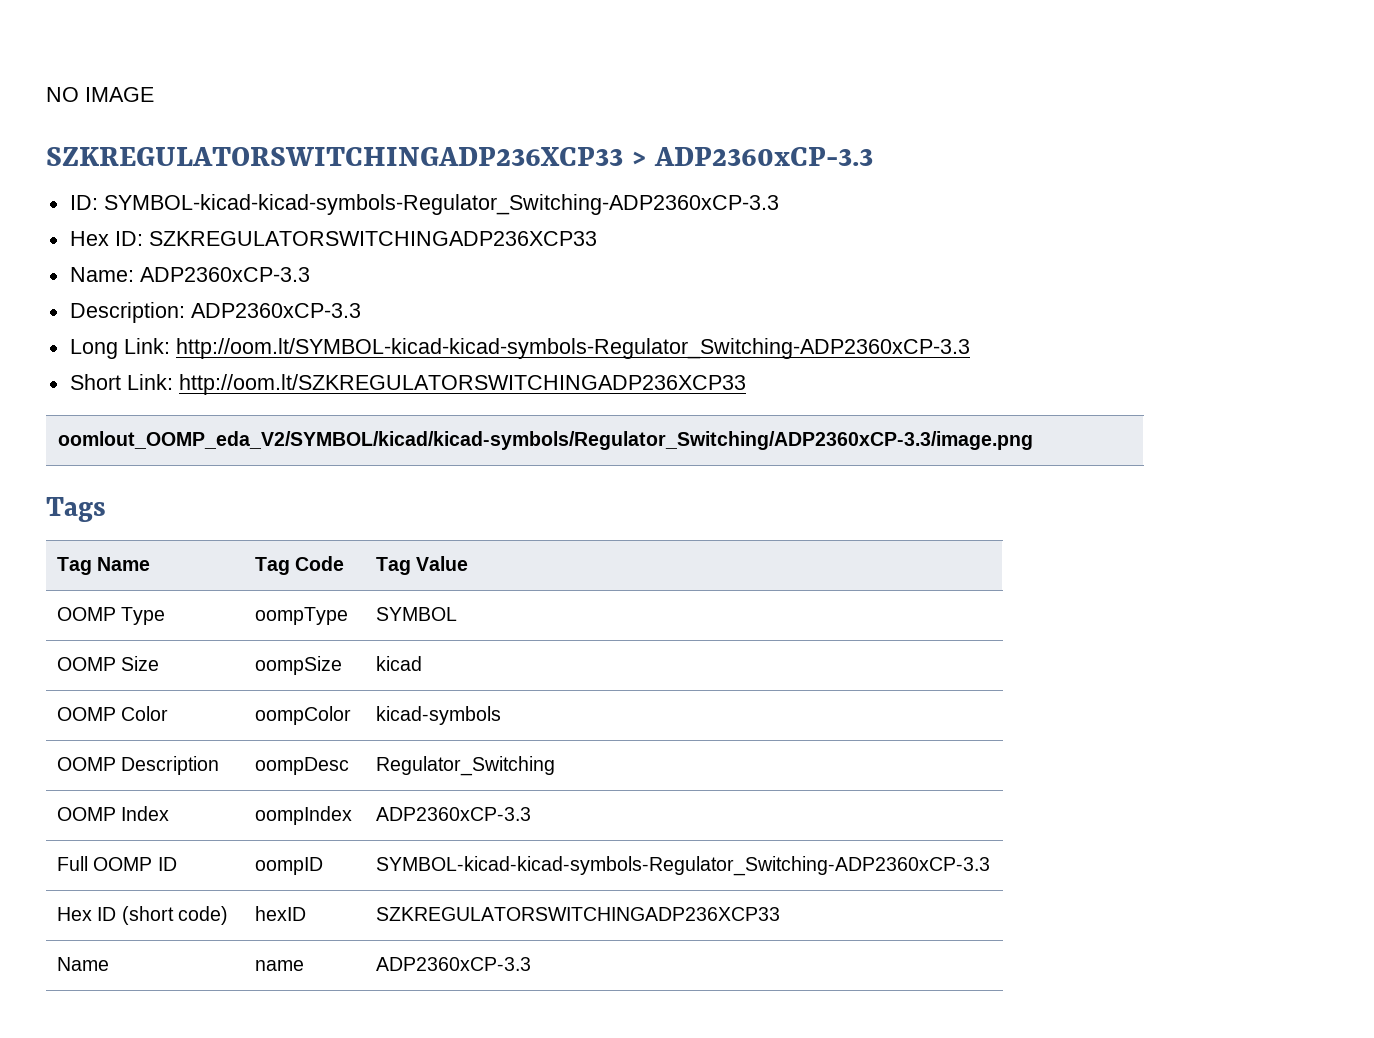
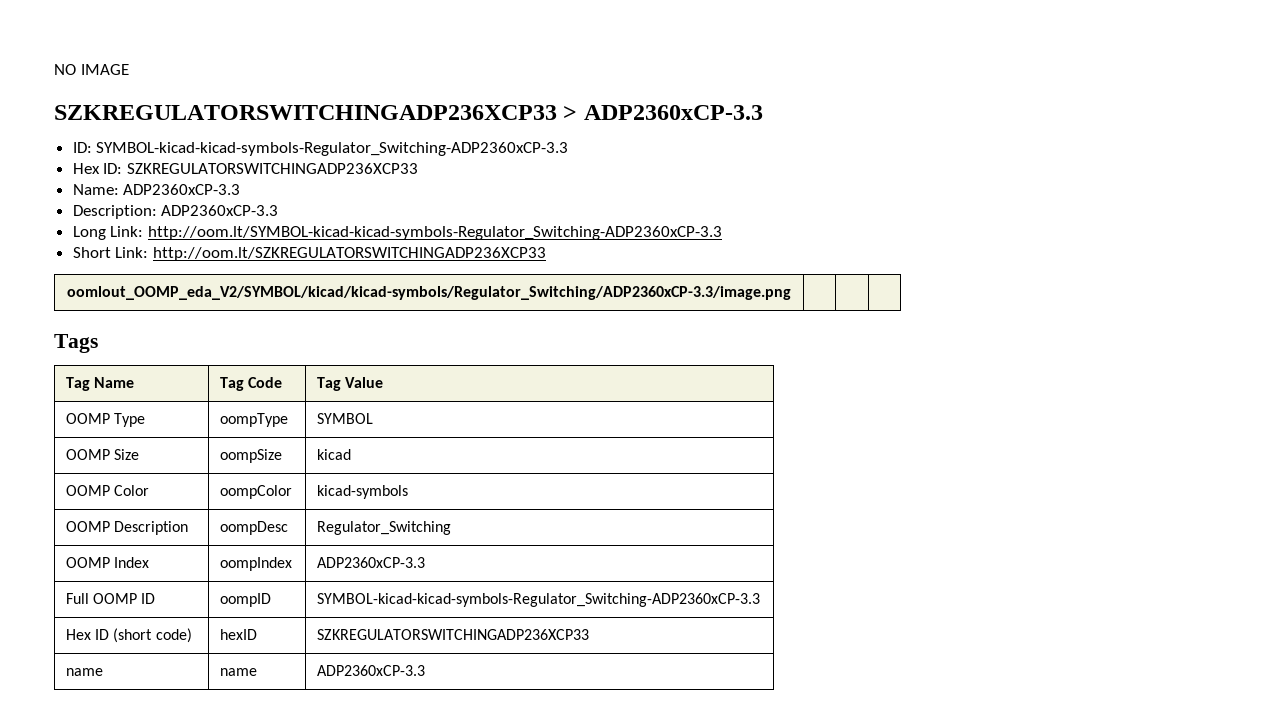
- Name | name | ADP2360xCP-3.3
+ name | name | ADP2360xCP-3.3

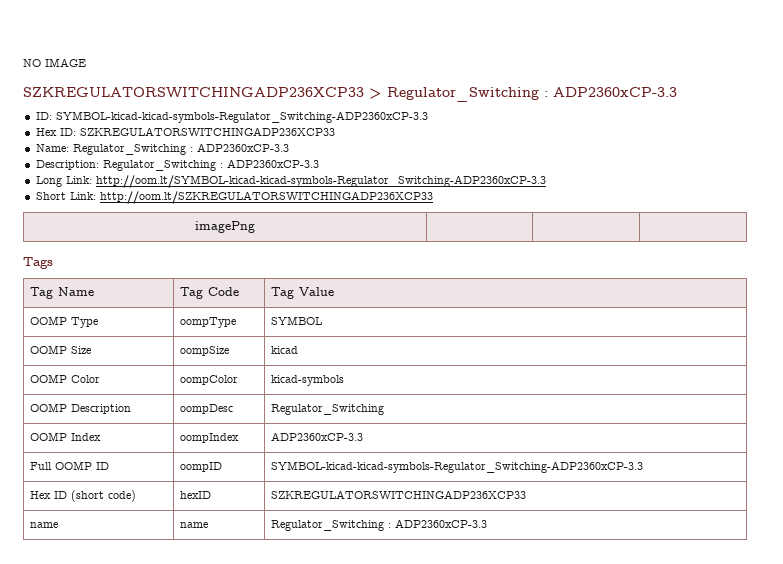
- SZKREGULATORSWITCHINGADP236XCP33 > ADP2360xCP-3.3
+ SZKREGULATORSWITCHINGADP236XCP33 > Regulator_Switching : ADP2360xCP-3.3
- Name: ADP2360xCP-3.3
+ Name: Regulator_Switching : ADP2360xCP-3.3
- Description: ADP2360xCP-3.3
+ Description: Regulator_Switching : ADP2360xCP-3.3
- oomlout_OOMP_eda_V2/SYMBOL/kicad/kicad-symbols/Regulator_Switching/ADP2360xCP-3.3/image.png | | |
+ imagePng | | |
- name | name | ADP2360xCP-3.3
+ name | name | Regulator_Switching : ADP2360xCP-3.3

